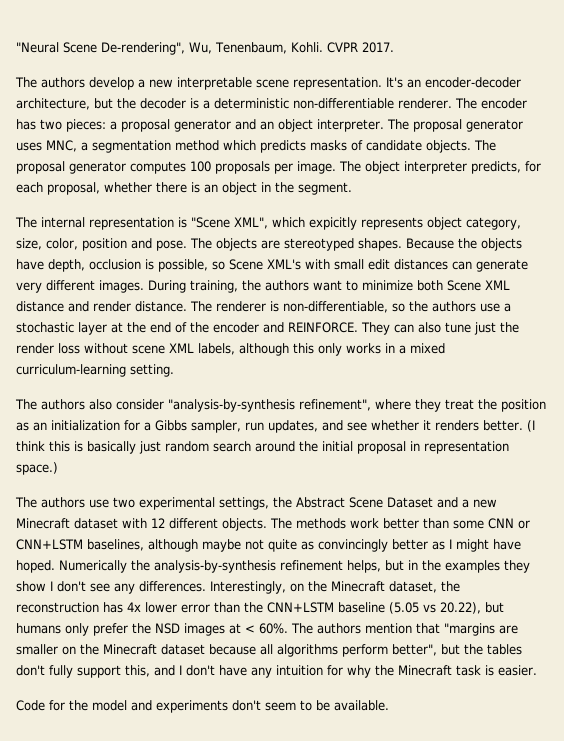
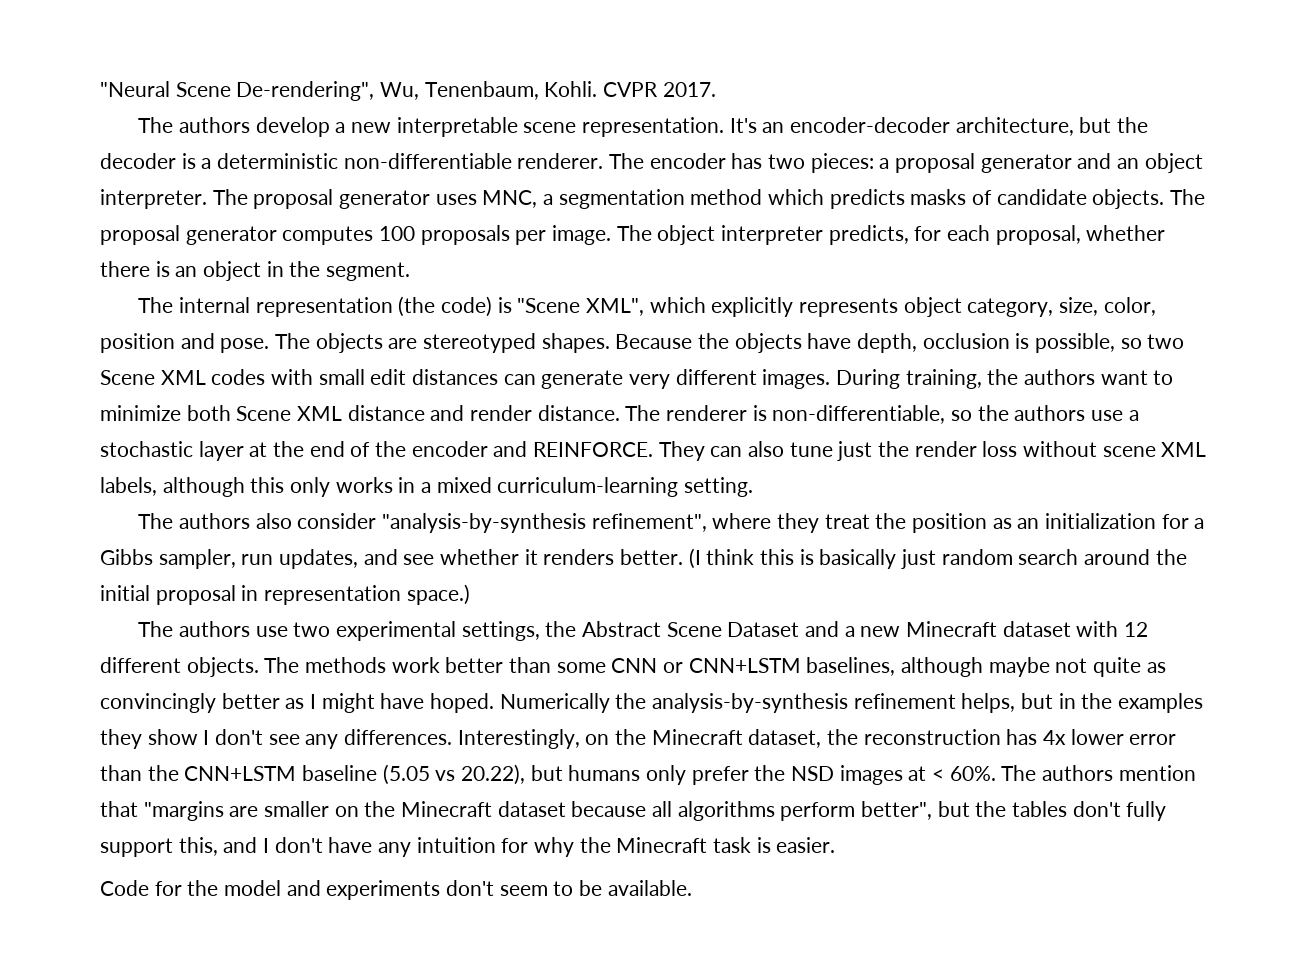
- The internal representation is "Scene XML", which expicitly represents object category, size, color, position and pose.
+ The internal representation (the code) is "Scene XML", which explicitly represents object category, size, color, position and pose.
- Because the objects have depth, occlusion is possible, so Scene XML's with small edit distances can generate very different images.
+ Because the objects have depth, occlusion is possible, so two Scene XML codes with small edit distances can generate very different images.

